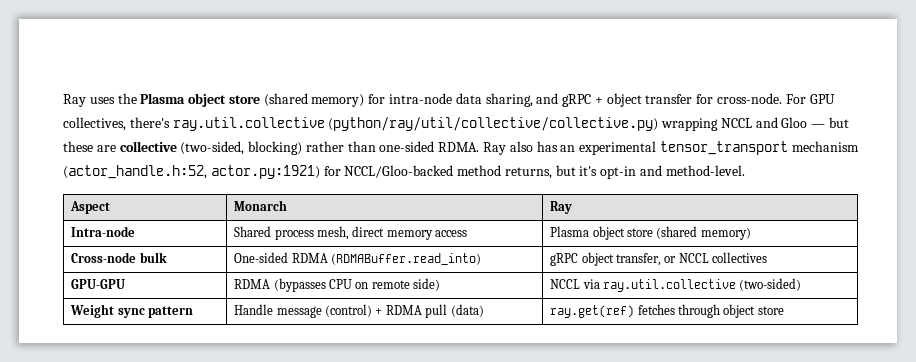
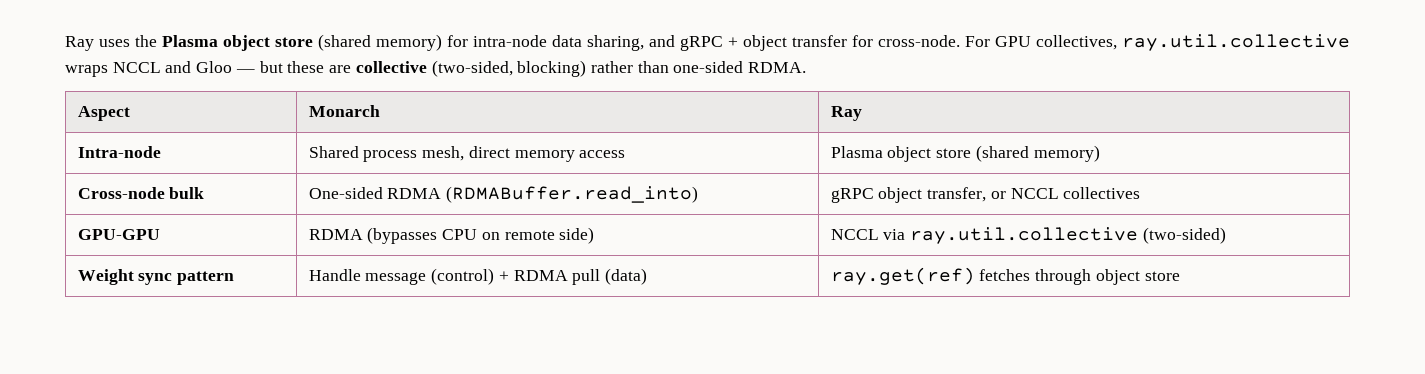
- For GPU collectives, there's ray.util.collective (python/ray/util/collective/collective.py) wrapping NCCL and Gloo — but these are collective (two-sided, blocking) rather than one-sided RDMA. Ray also has an experimental tensor_transport mechanism (actor_handle.h:52, actor.py:1921) for NCCL/Gloo-backed method returns, but it's opt-in and method-level.
+ For GPU collectives, ray.util.collective wraps NCCL and Gloo — but these are collective (two-sided, blocking) rather than one-sided RDMA.

